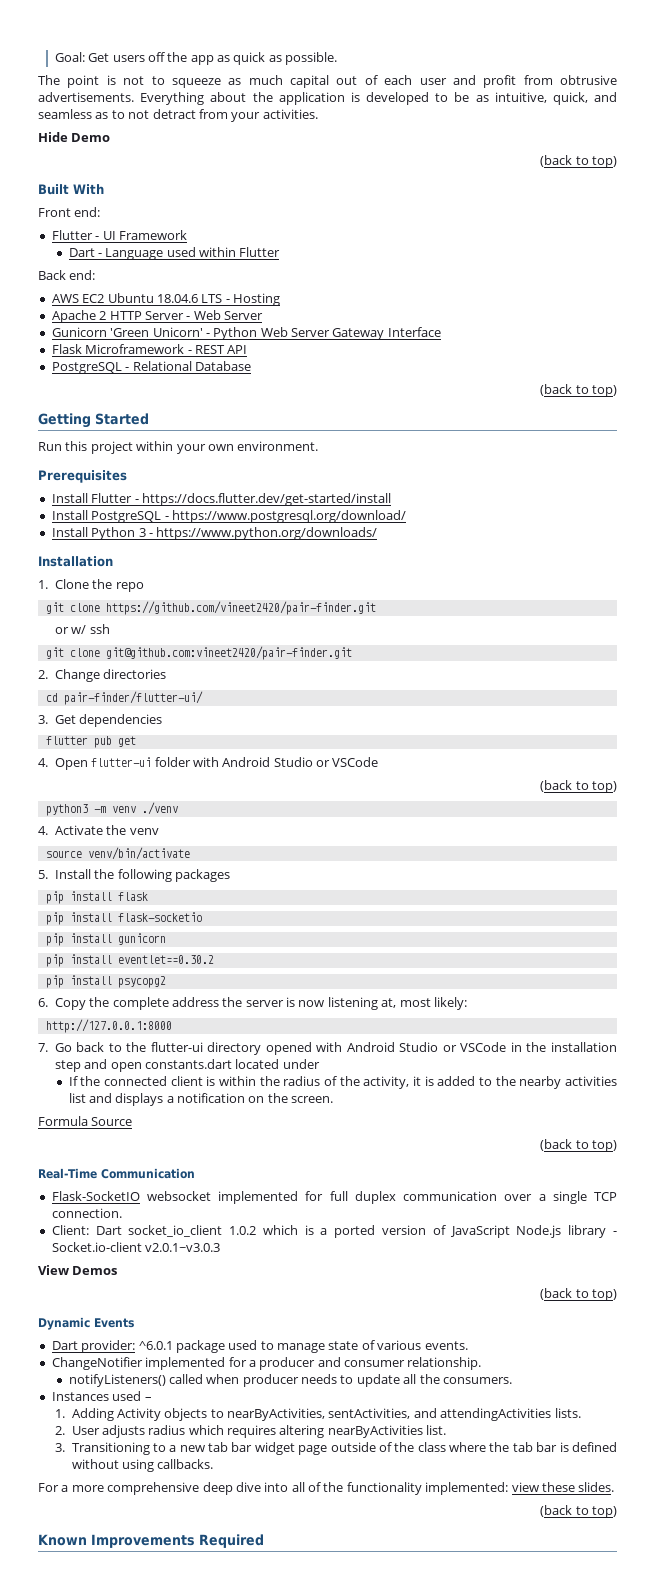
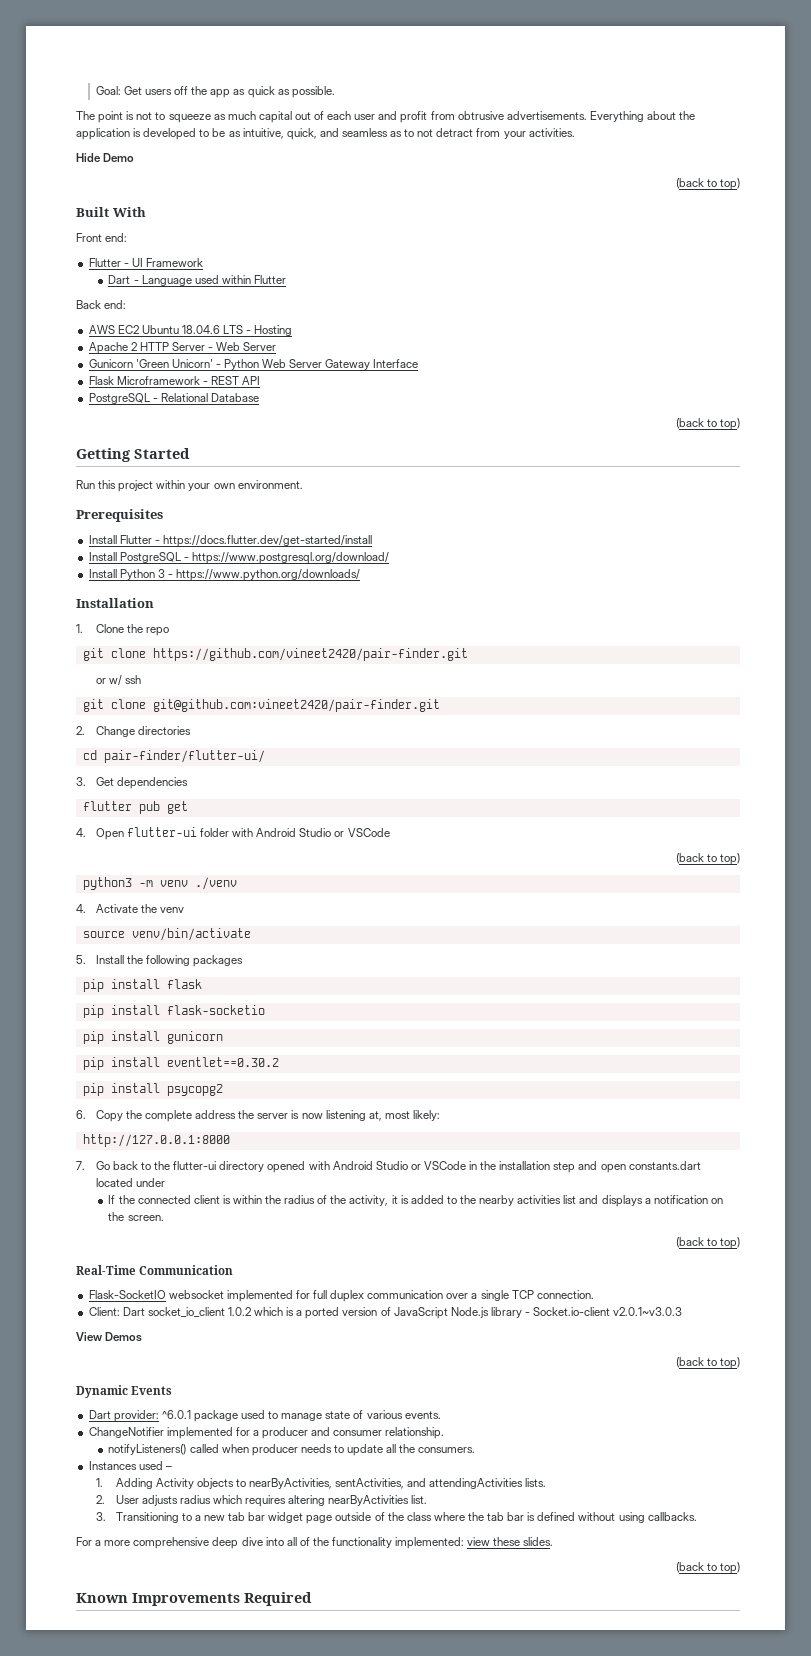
- Formula Source

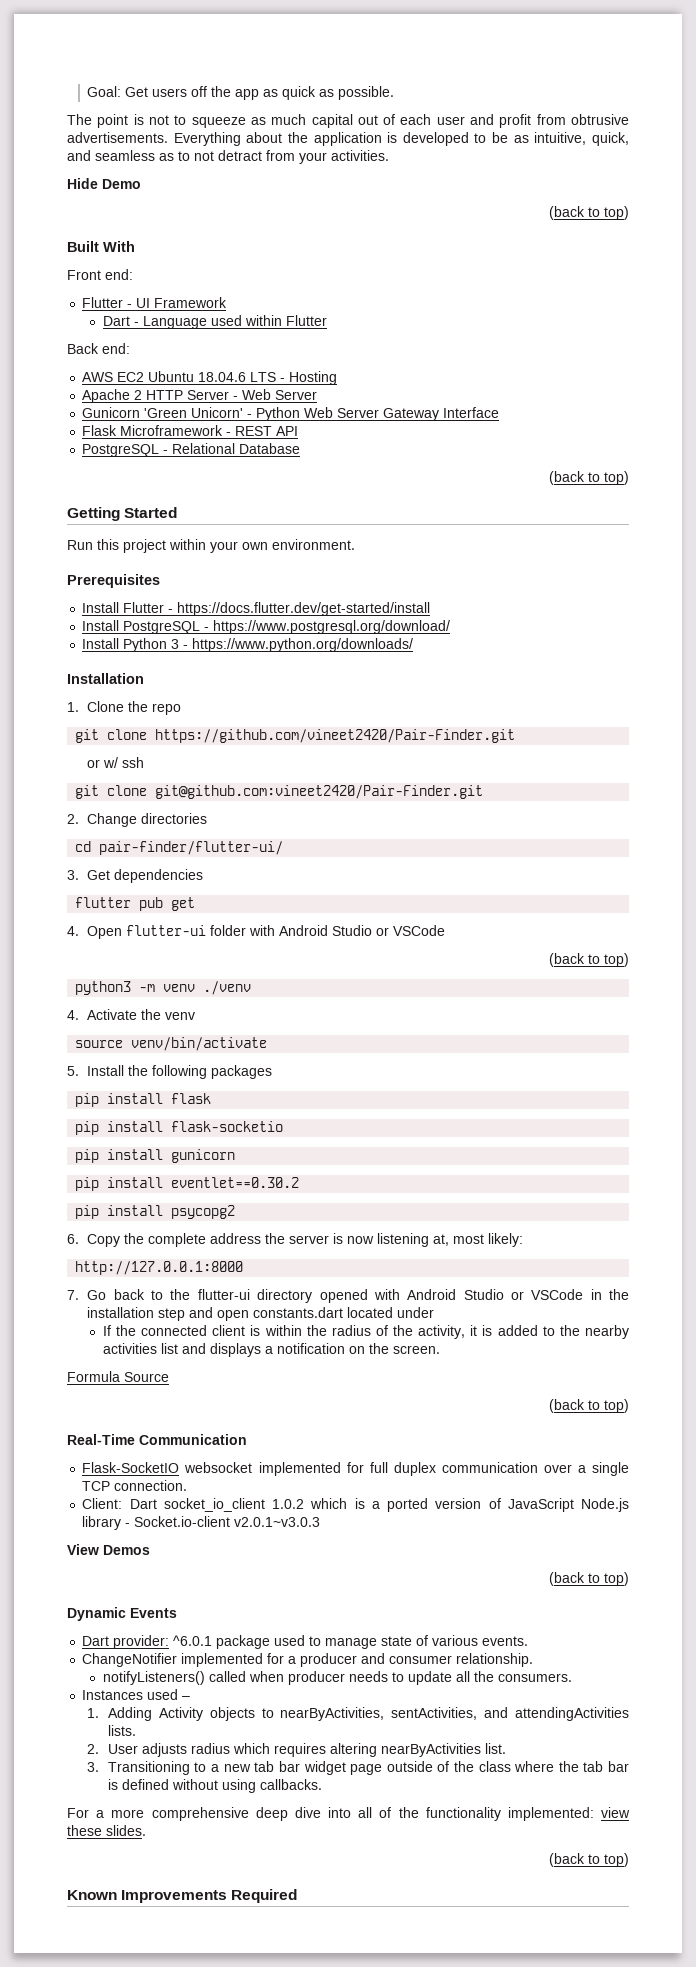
- git clone https://github.com/vineet2420/pair-finder.git
+ git clone https://github.com/vineet2420/Pair-Finder.git
- git clone git@github.com:vineet2420/pair-finder.git
+ git clone git@github.com:vineet2420/Pair-Finder.git
+ Formula Source

